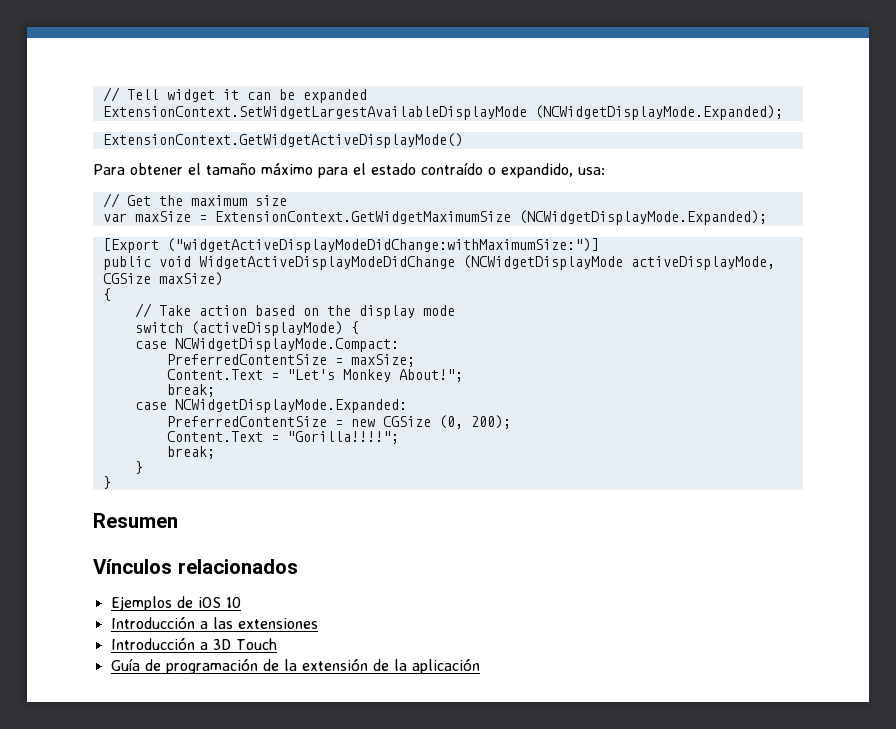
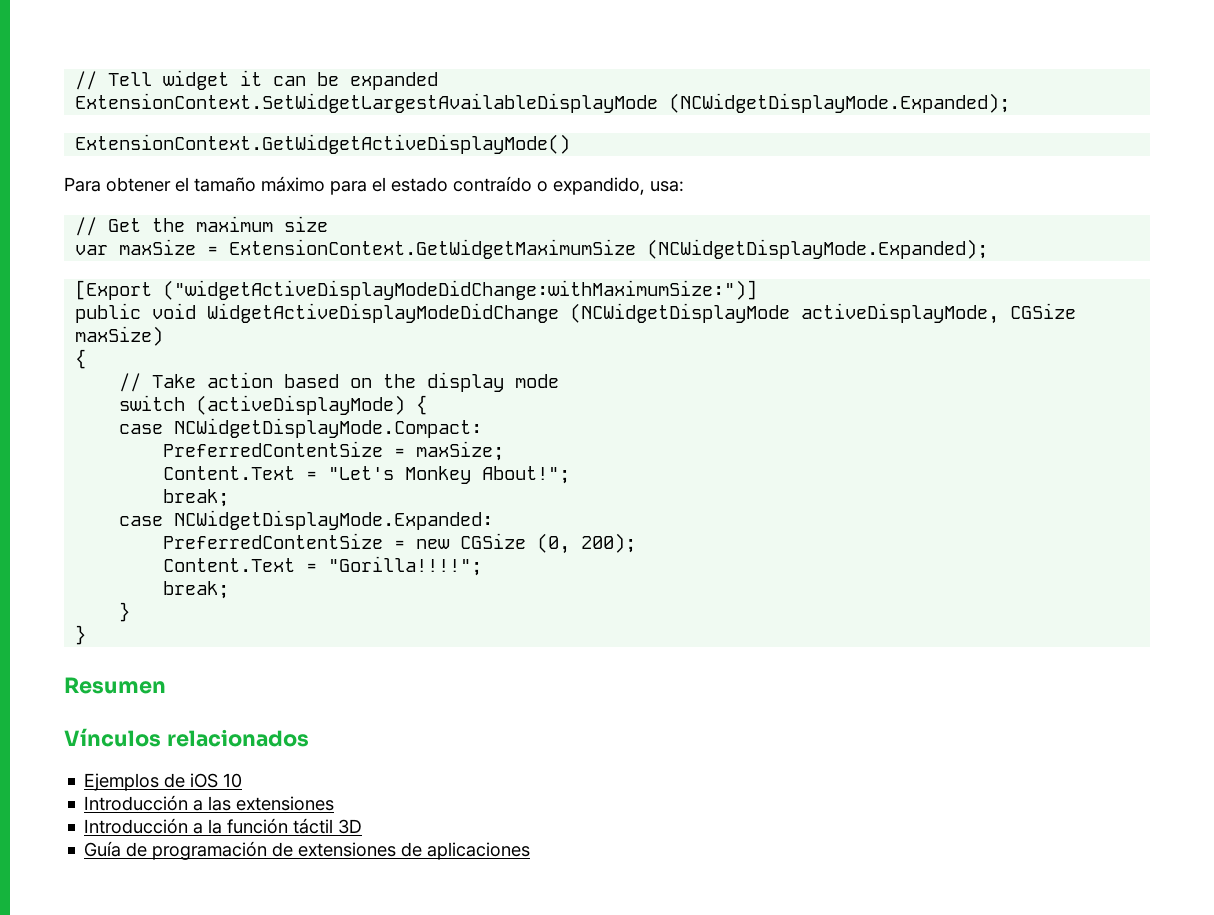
- Introducción a 3D Touch
+ Introducción a la función táctil 3D
- Guía de programación de la extensión de la aplicación
+ Guía de programación de extensiones de aplicaciones

